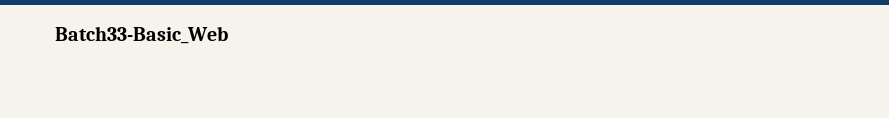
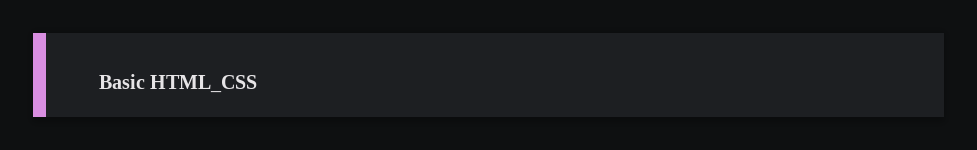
- Batch33-Basic_Web
+ Basic HTML_CSS

